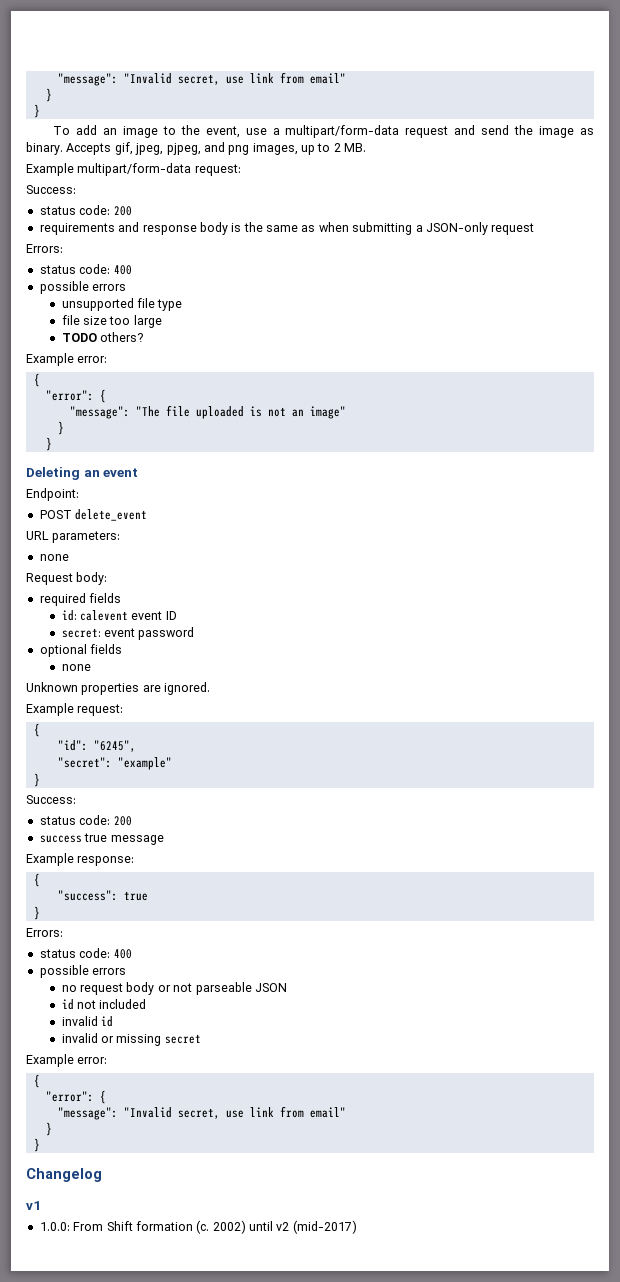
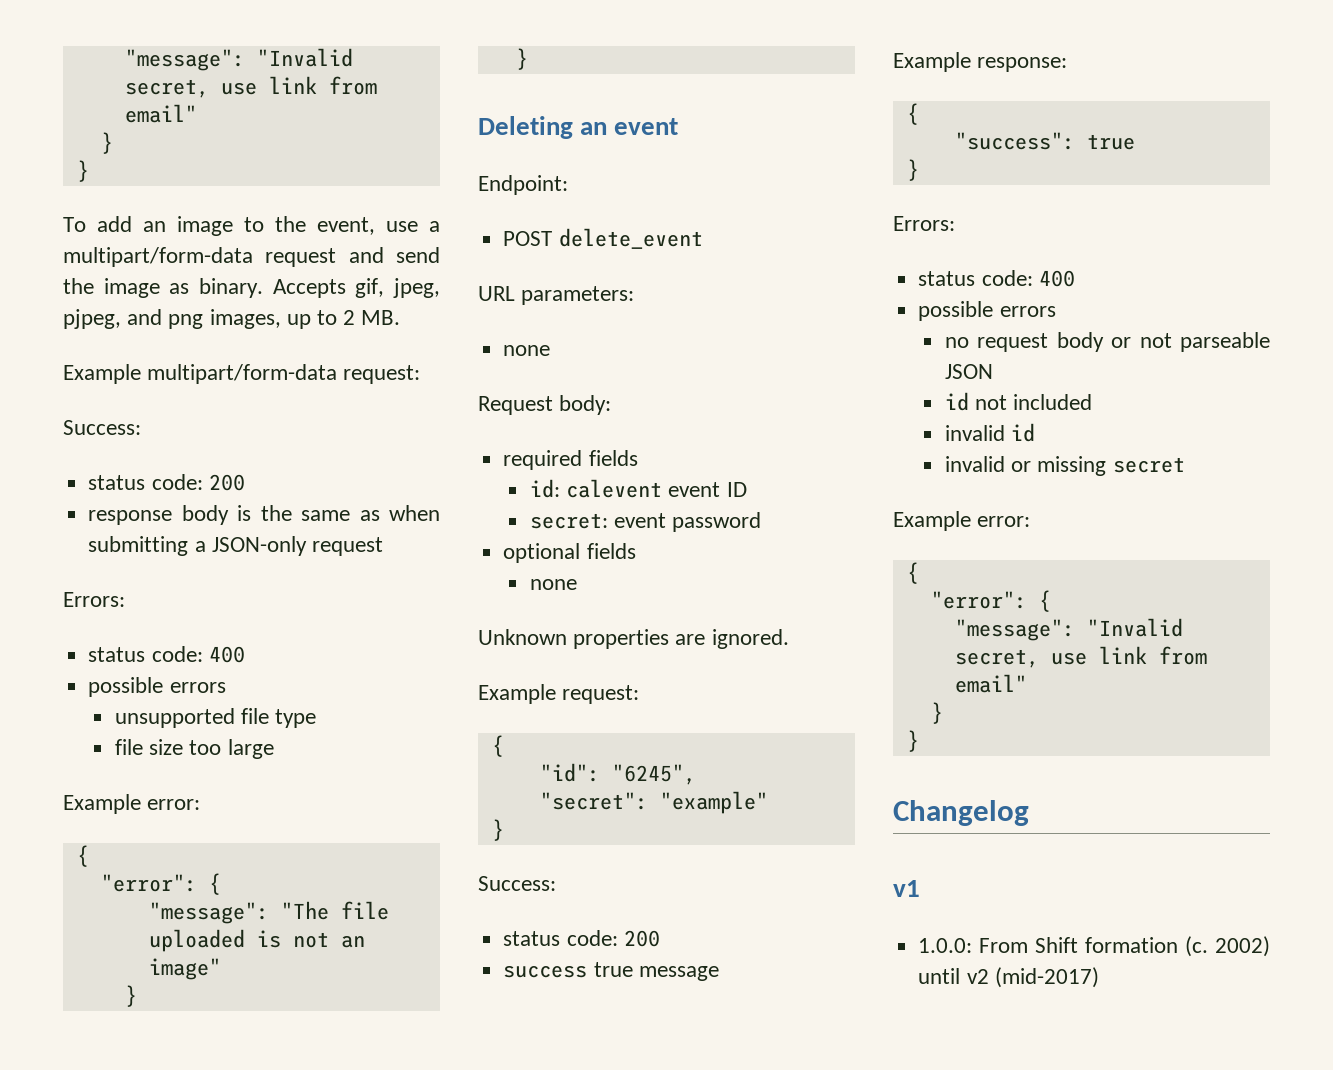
- requirements and response body is the same as when submitting a JSON-only request
+ response body is the same as when submitting a JSON-only request
- TODO others?

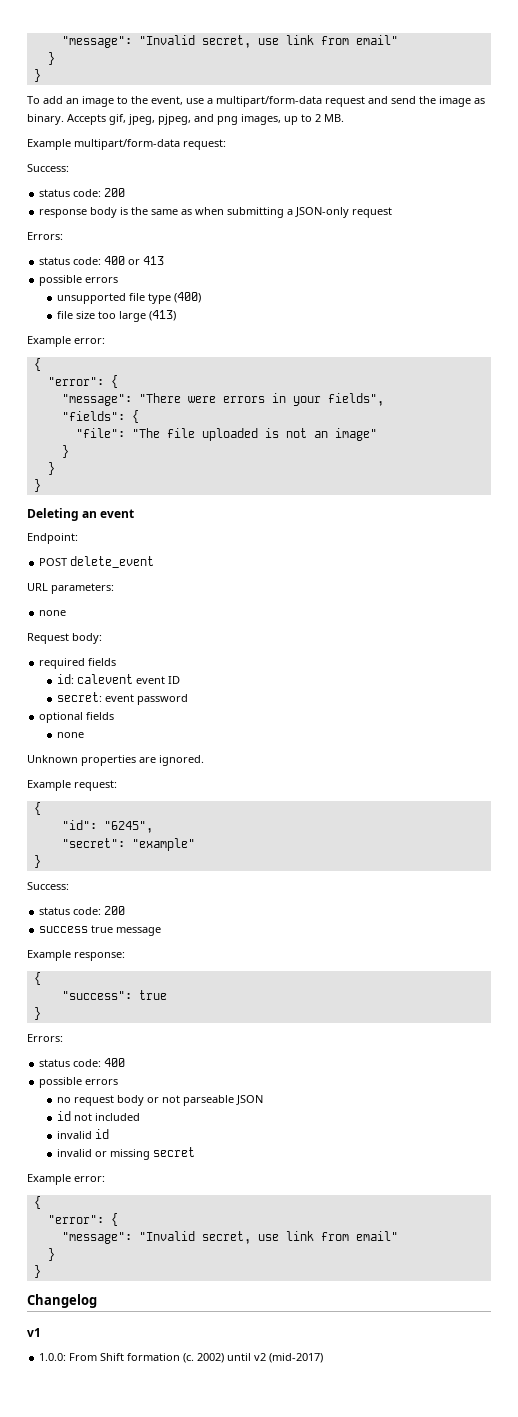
  response body is the same as when submitting a JSON-only request
  Errors:
- status code: 400
+ status code: 400 or 413
- unsupported file type
+ unsupported file type (400)
- file size too large
+ file size too large (413)
  Example error:
  {
  "error": {
- "message": "The file uploaded is not an image"
+ "message": "There were errors in your fields",
+ "fields": {
+ "file": "The file uploaded is not an image"
+ }

